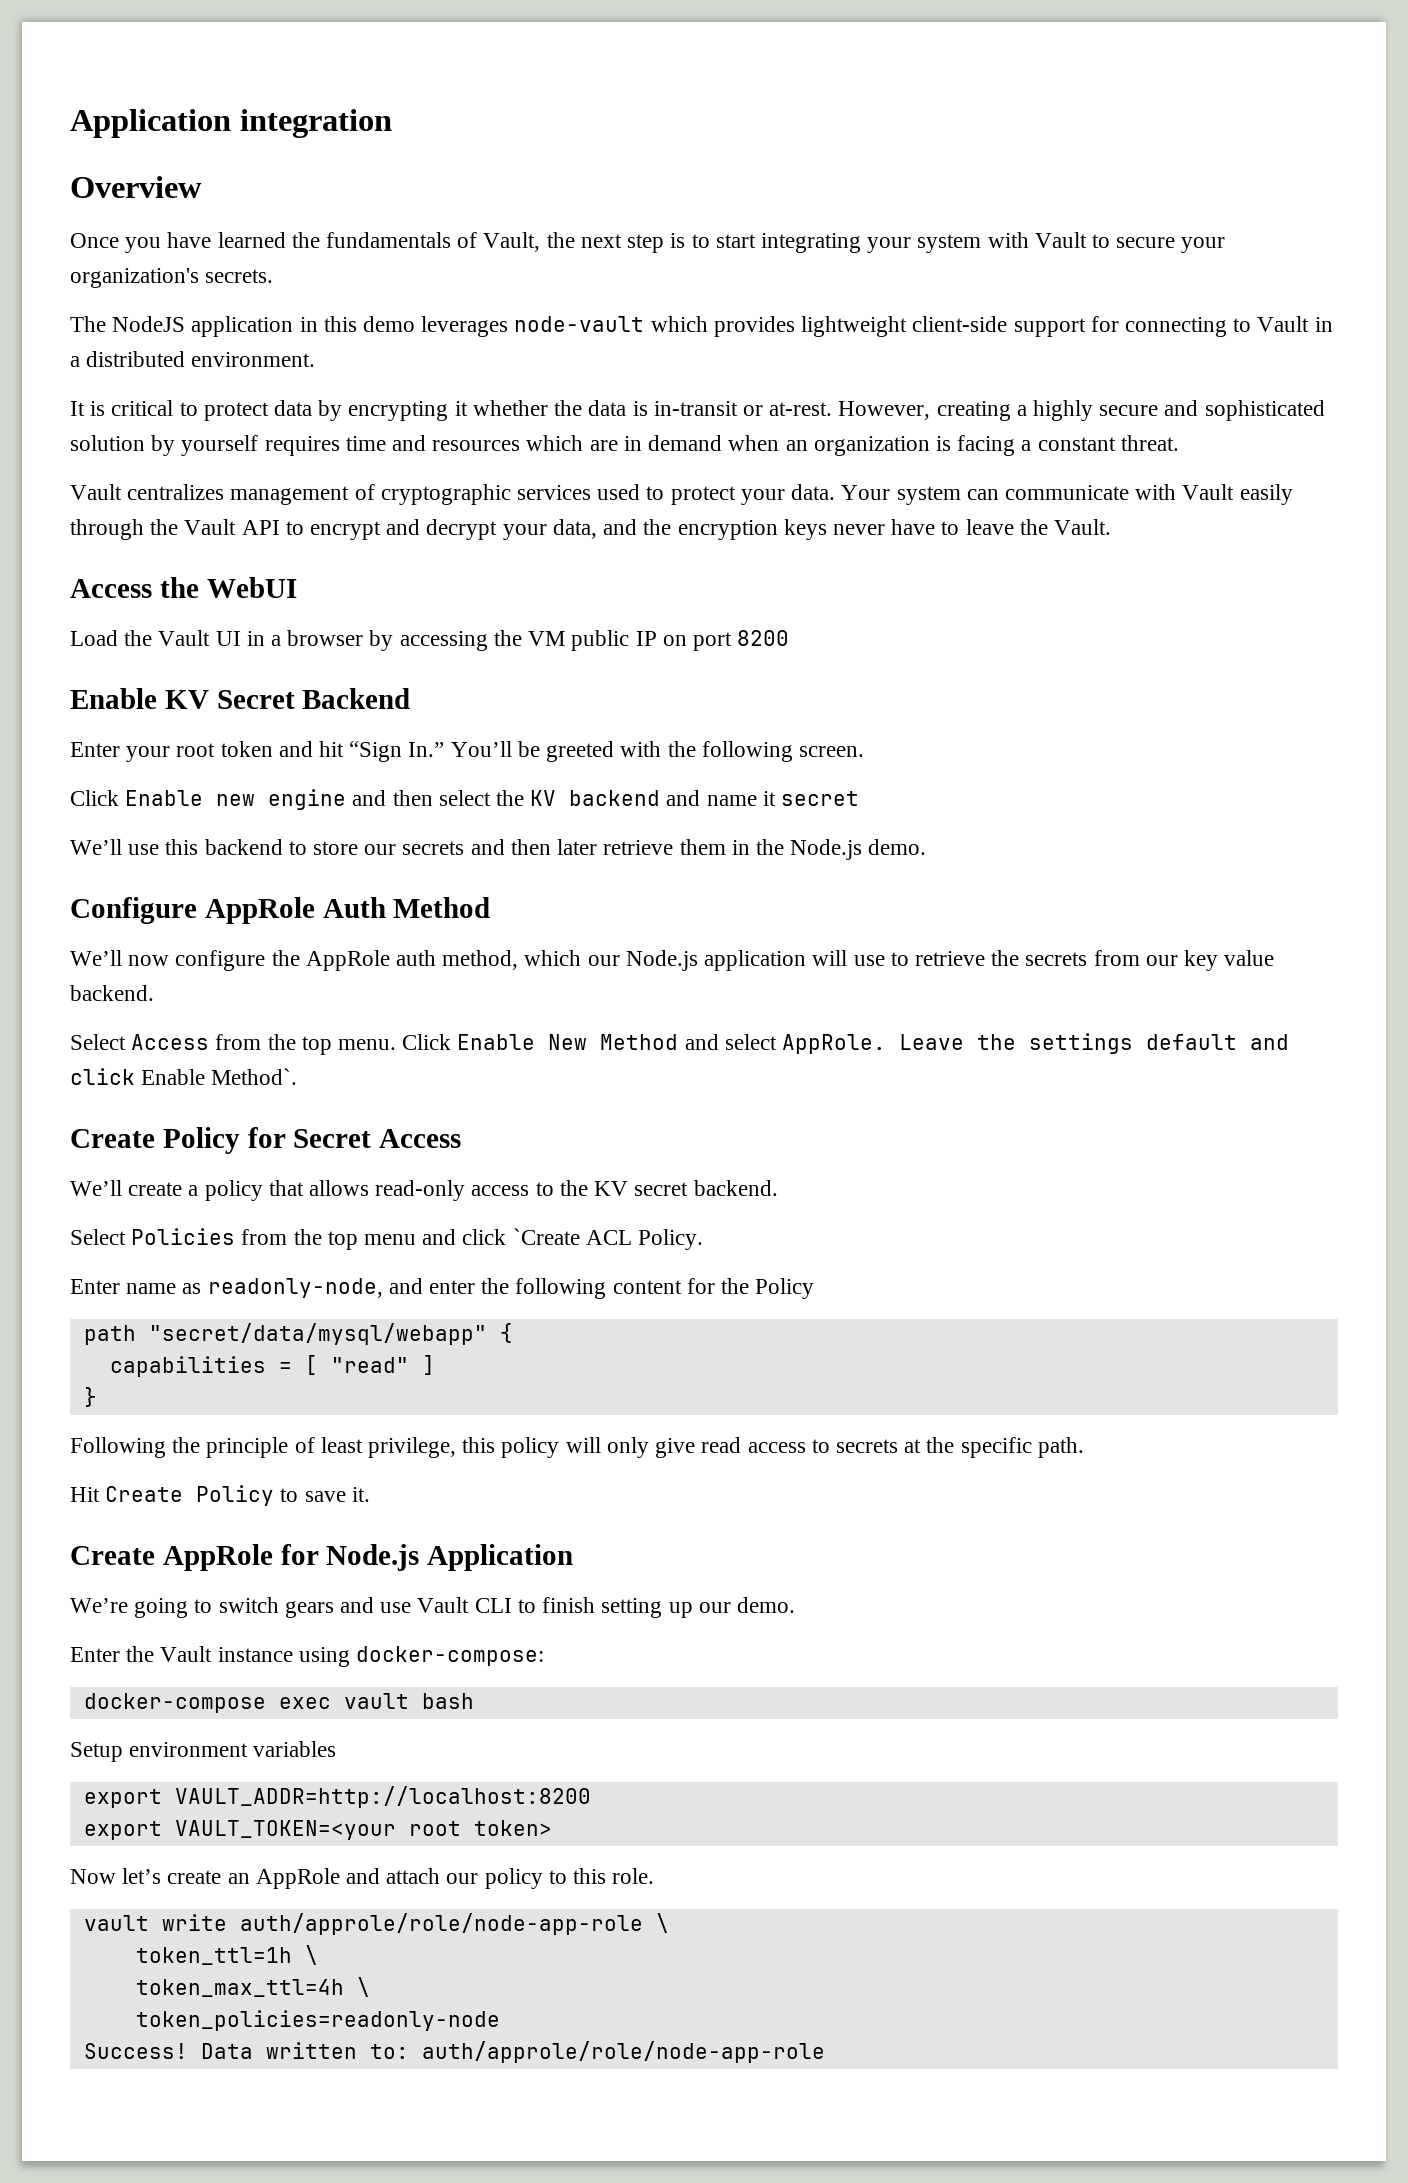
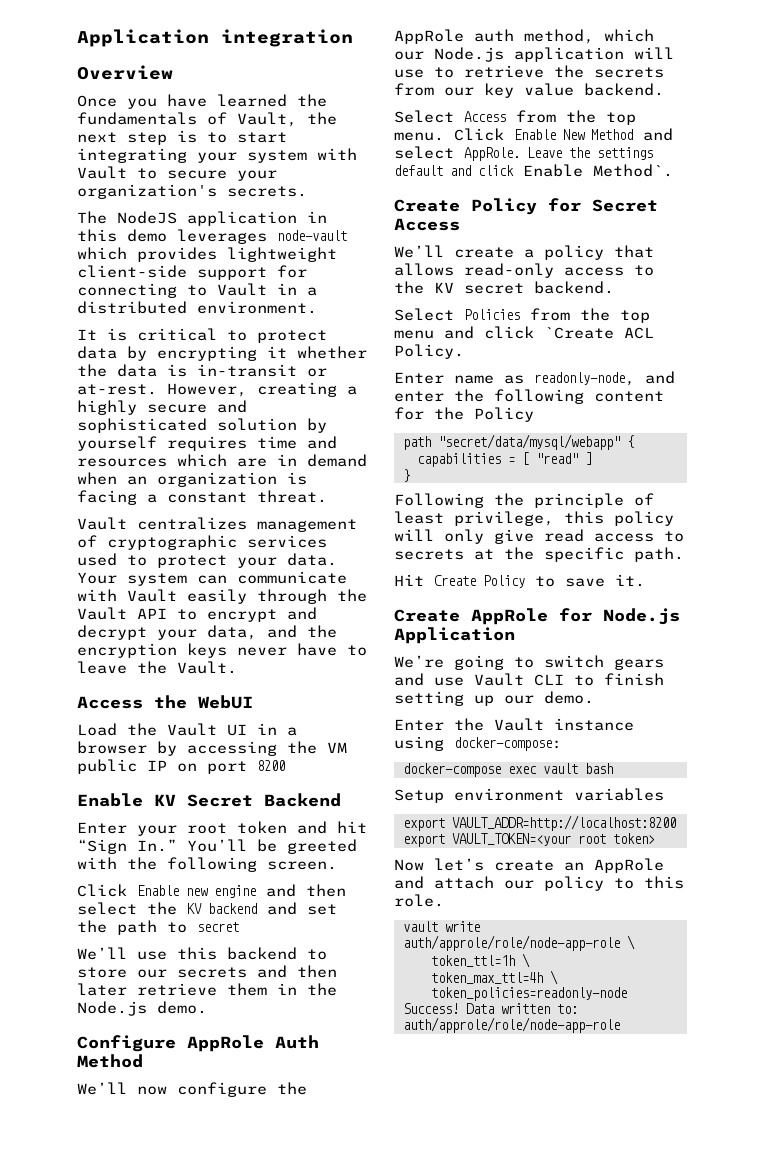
- Click Enable new engine and then select the KV backend and name it secret
+ Click Enable new engine and then select the KV backend and set the path to secret

